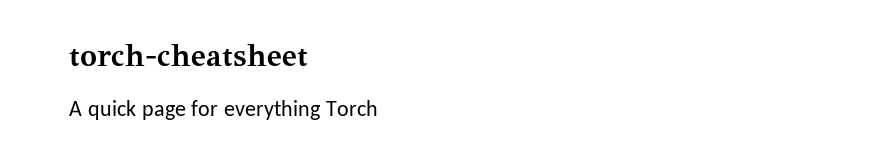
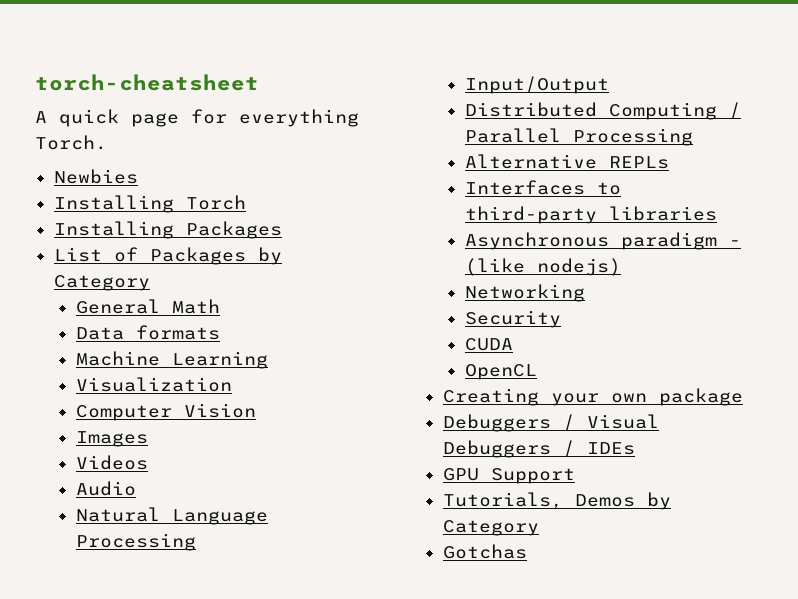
- A quick page for everything Torch
+ A quick page for everything Torch.
+ Newbies
+ Installing Torch
+ Installing Packages
+ List of Packages by Category
+ General Math
+ Data formats
+ Machine Learning
+ Visualization
+ Computer Vision
+ Images
+ Videos
+ Audio
+ Natural Language Processing
+ Input/Output
+ Distributed Computing / Parallel Processing
+ Alternative REPLs
+ Interfaces to third-party libraries
+ Asynchronous paradigm - (like nodejs)
+ Networking
+ Security
+ CUDA
+ OpenCL
+ Creating your own package
+ Debuggers / Visual Debuggers / IDEs
+ GPU Support
+ Tutorials, Demos by Category
+ Gotchas

